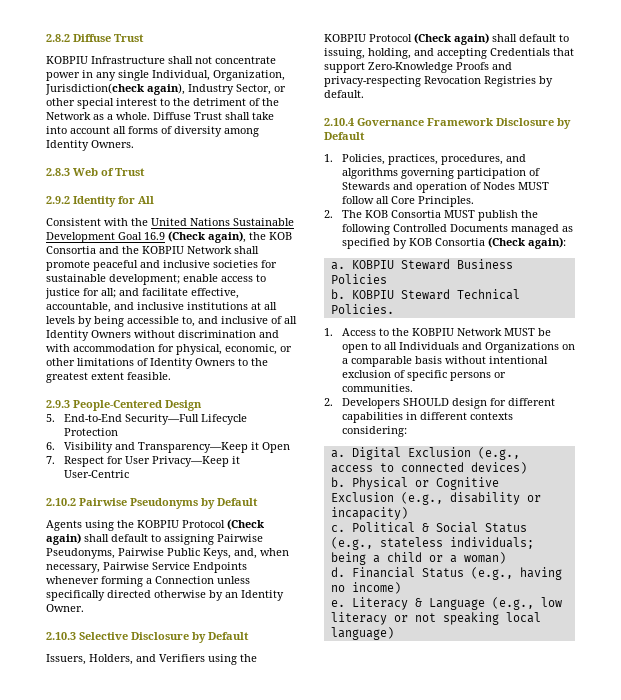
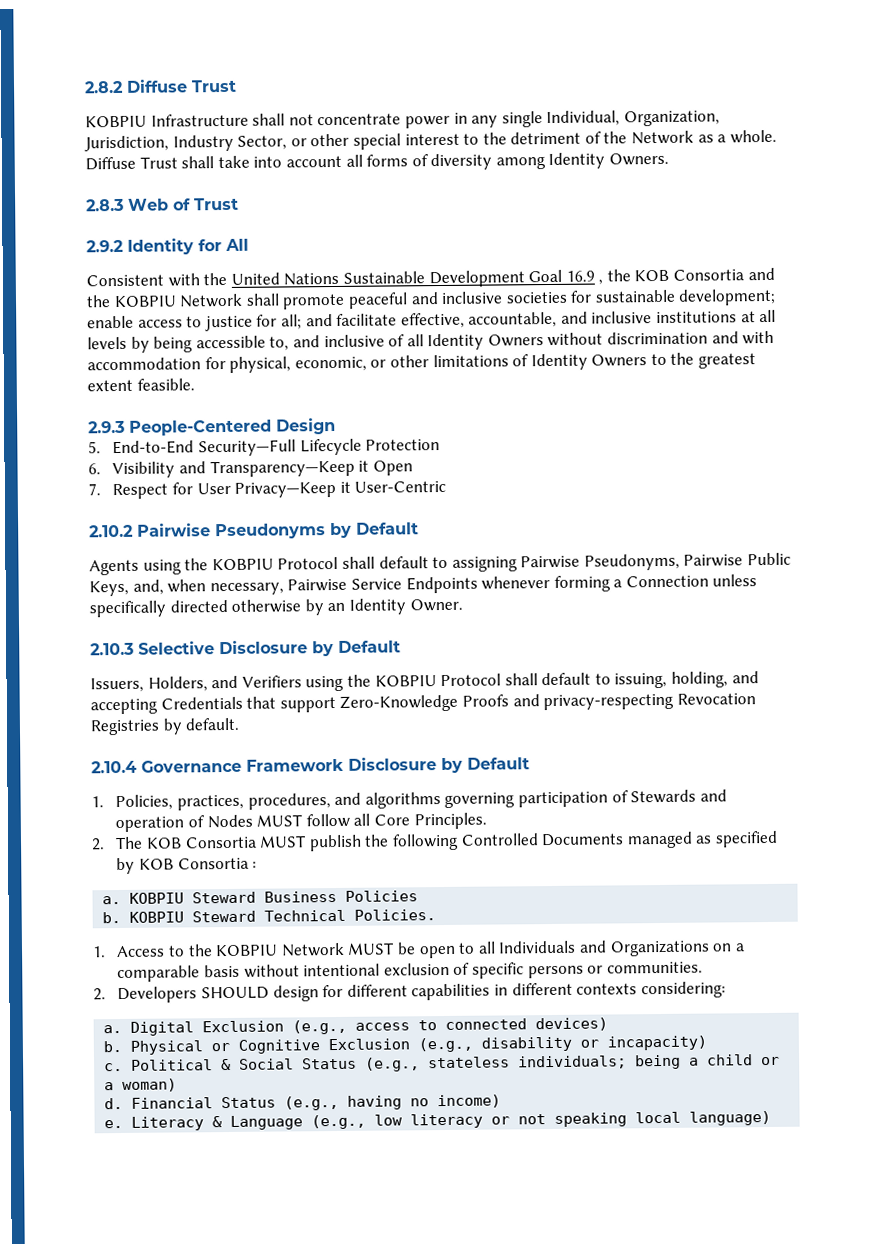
- KOBPIU Infrastructure shall not concentrate power in any single Individual, Organization, Jurisdiction(check again), Industry Sector, or other special interest to the detriment of the Network as a whole.
+ KOBPIU Infrastructure shall not concentrate power in any single Individual, Organization, Jurisdiction, Industry Sector, or other special interest to the detriment of the Network as a whole.
- Consistent with the United Nations Sustainable Development Goal 16.9 (Check again), the KOB Consortia and the KOBPIU Network shall promote peaceful and inclusive societies for sustainable development;
+ Consistent with the United Nations Sustainable Development Goal 16.9 , the KOB Consortia and the KOBPIU Network shall promote peaceful and inclusive societies for sustainable development;
- Agents using the KOBPIU Protocol (Check again) shall default to assigning Pairwise Pseudonyms, Pairwise Public Keys, and, when necessary, Pairwise Service Endpoints whenever forming a Connection unless specifically directed otherwise by an Identity Owner.
+ Agents using the KOBPIU Protocol shall default to assigning Pairwise Pseudonyms, Pairwise Public Keys, and, when necessary, Pairwise Service Endpoints whenever forming a Connection unless specifically directed otherwise by an Identity Owner.
- Issuers, Holders, and Verifiers using the KOBPIU Protocol (Check again) shall default to issuing, holding, and accepting Credentials that support Zero-Knowledge Proofs and privacy-respecting Revocation Registries by default.
+ Issuers, Holders, and Verifiers using the KOBPIU Protocol shall default to issuing, holding, and accepting Credentials that support Zero-Knowledge Proofs and privacy-respecting Revocation Registries by default.
- 2. The KOB Consortia MUST publish the following Controlled Documents managed as specified by KOB Consortia (Check again):
+ 2. The KOB Consortia MUST publish the following Controlled Documents managed as specified by KOB Consortia :

